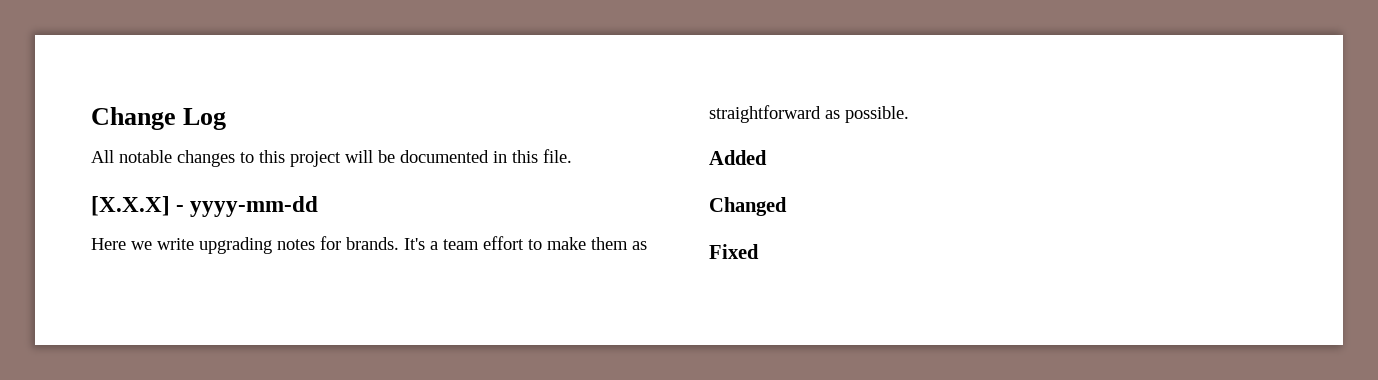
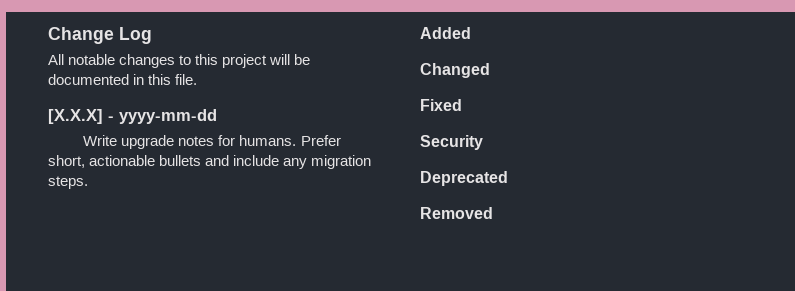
- Here we write upgrading notes for brands. It's a team effort to make them as straightforward as possible.
+ Write upgrade notes for humans. Prefer short, actionable bullets and include any migration steps.
+ Security
+ Deprecated
+ Removed

